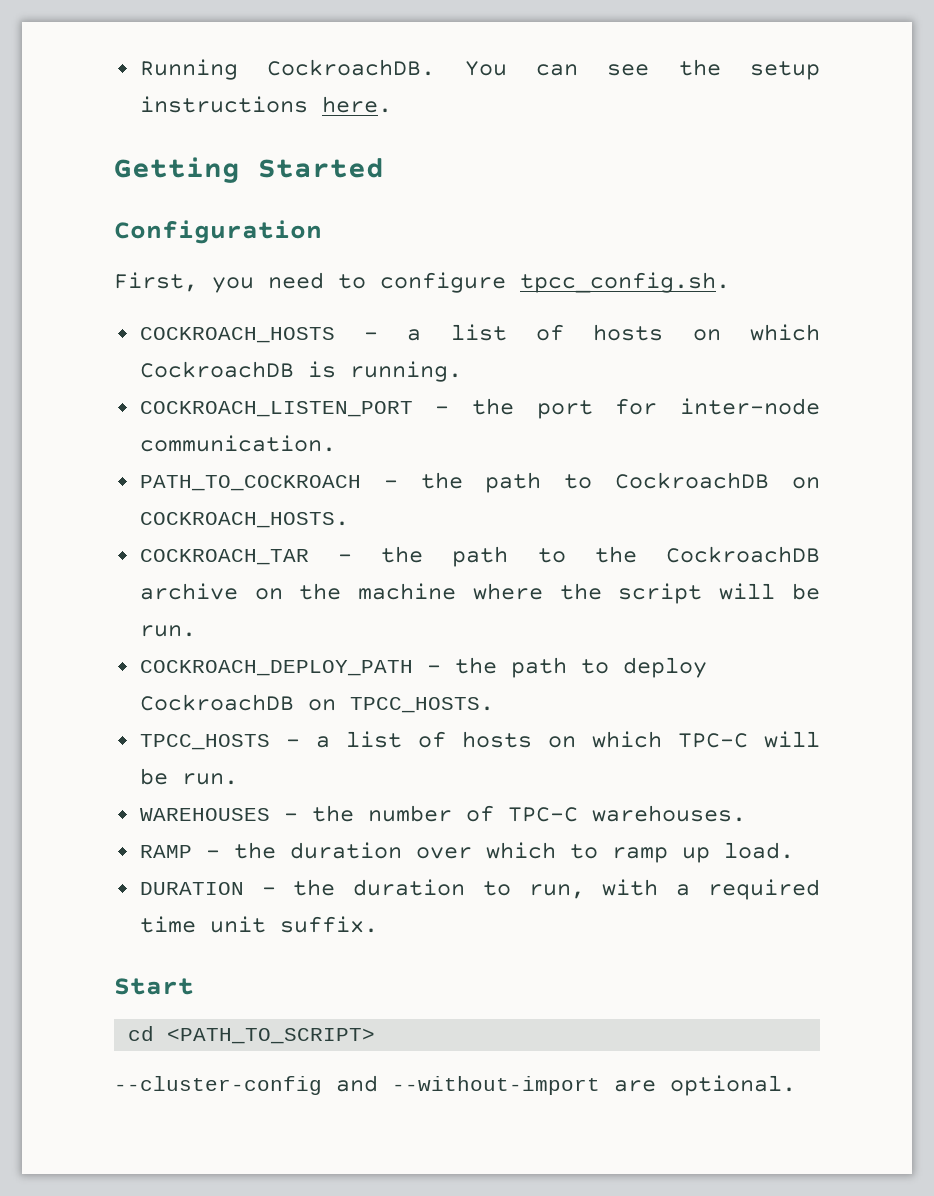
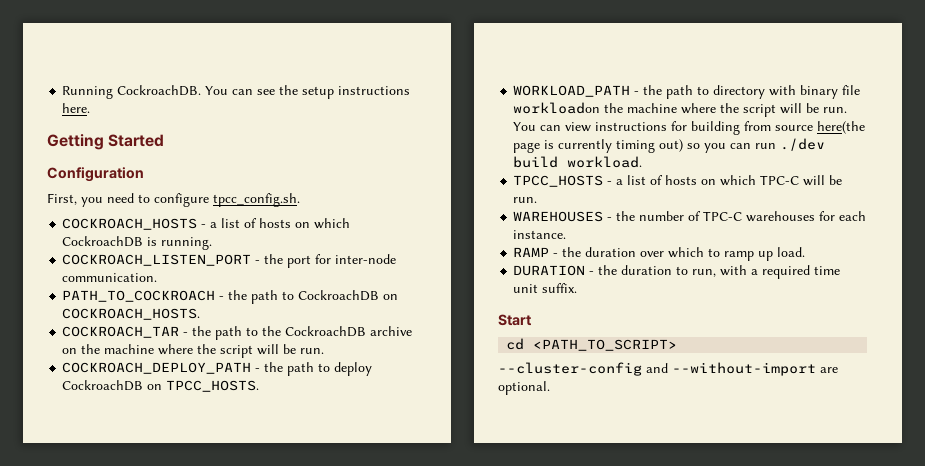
+ WORKLOAD_PATH - the path to directory with binary file workloadon the machine where the script will be run. You can view instructions for building from source here(the page is currently timing out) so you can run ./dev build workload.
- WAREHOUSES - the number of TPC-C warehouses.
+ WAREHOUSES - the number of TPC-C warehouses for each instance.

